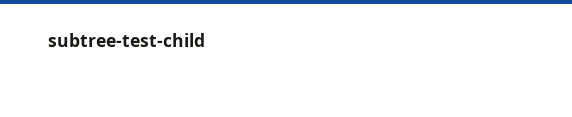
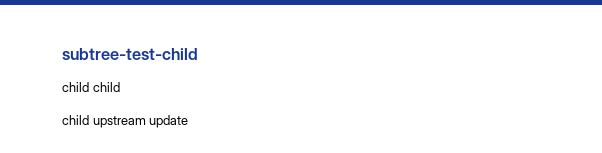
+ child child
+ child upstream update

